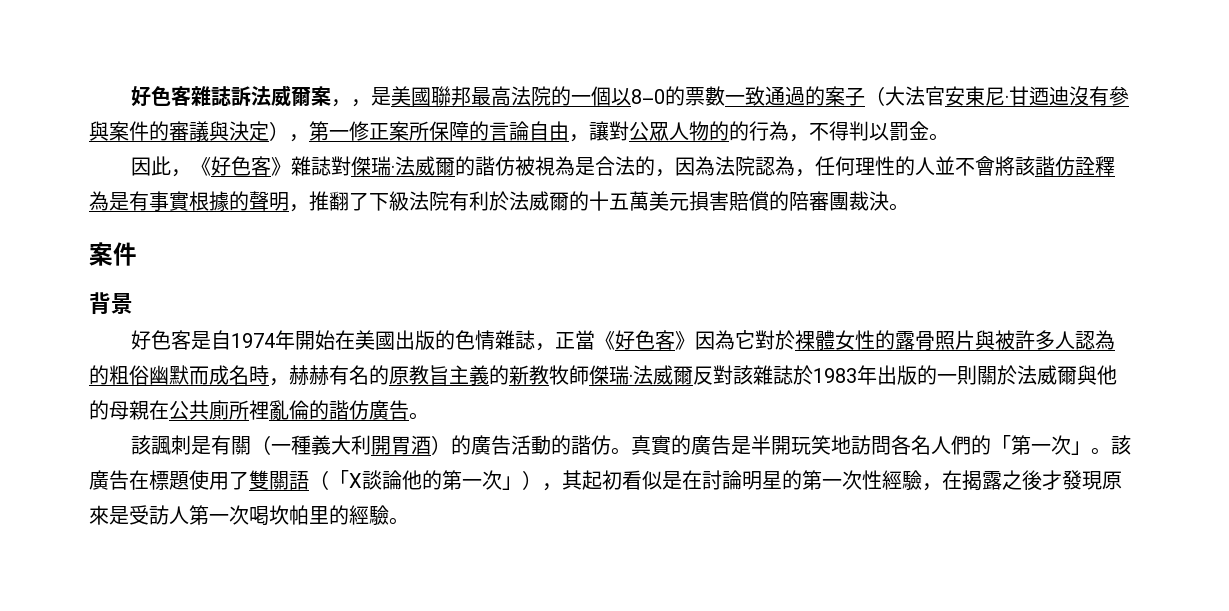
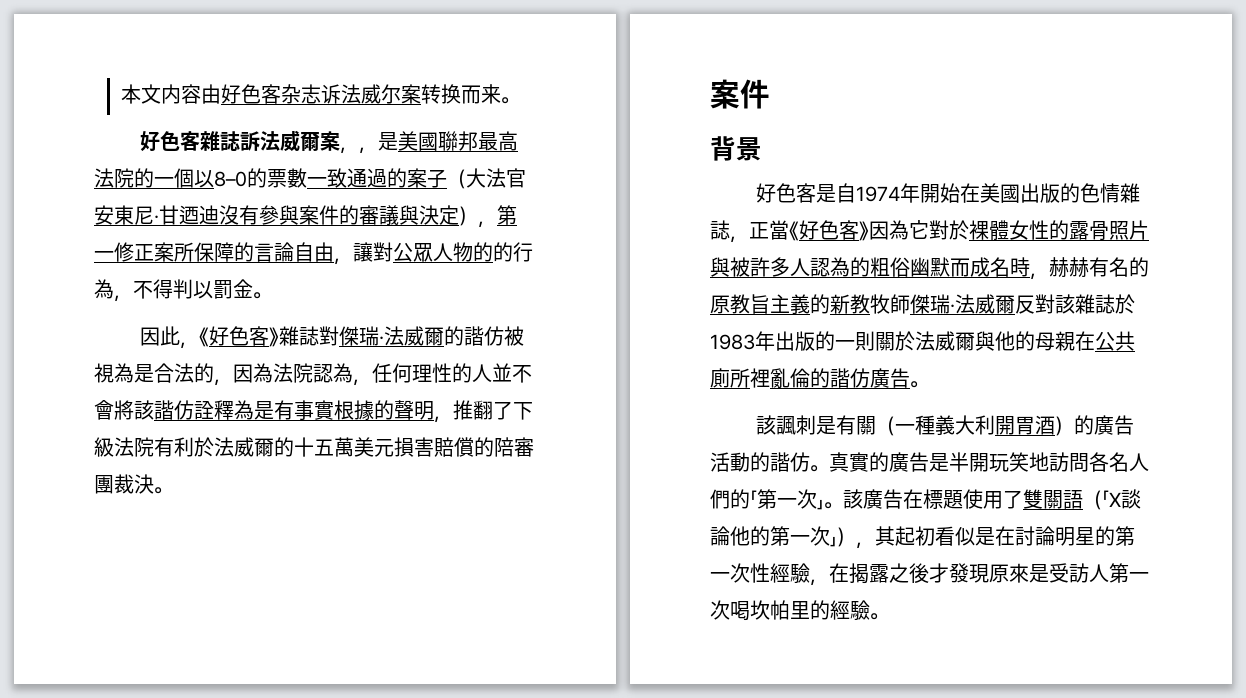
+ 本文内容由好色客杂志诉法威尔案转换而来。

